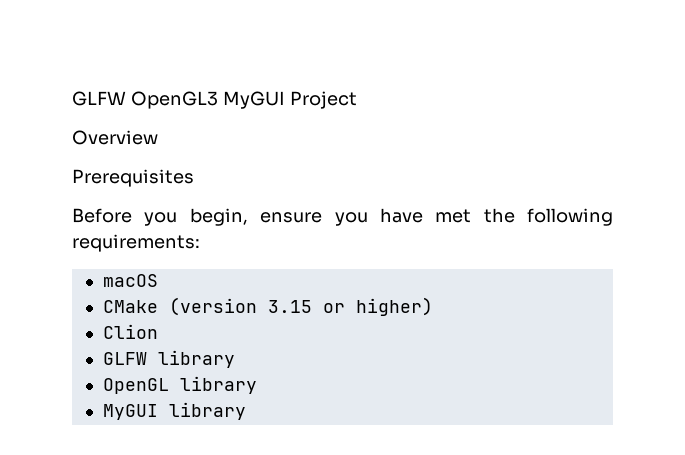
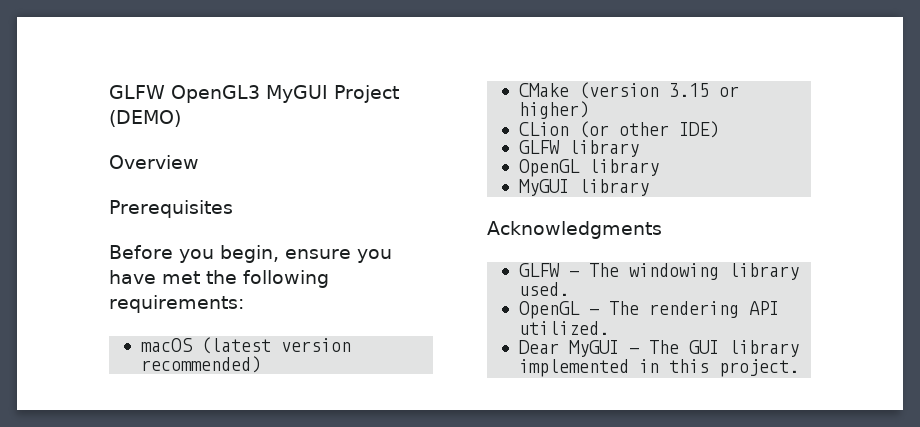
- GLFW OpenGL3 MyGUI Project
+ GLFW OpenGL3 MyGUI Project (DEMO)
- macOS
+ macOS (latest version recommended)
- Clion
+ CLion (or other IDE)
+ Acknowledgments
+ GLFW - The windowing library used.
+ OpenGL - The rendering API utilized.
+ Dear MyGUI - The GUI library implemented in this project.

